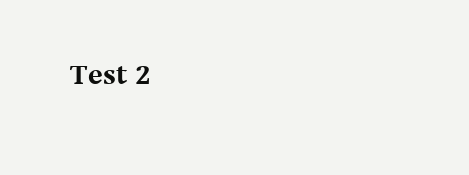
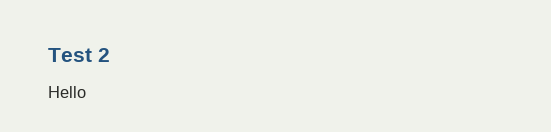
+ Hello

